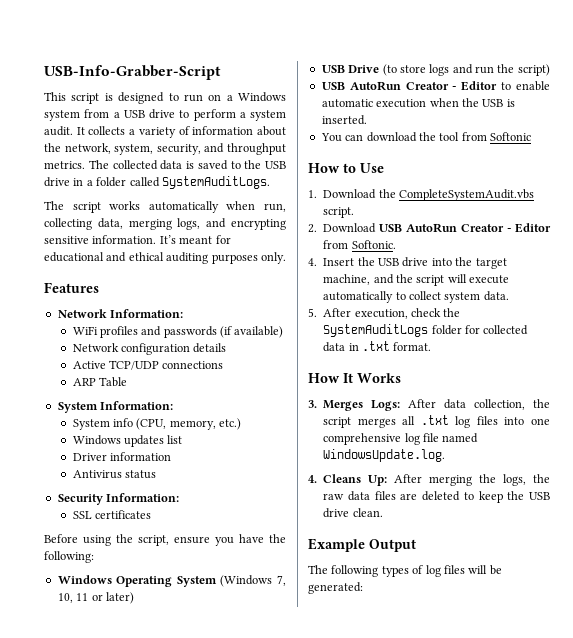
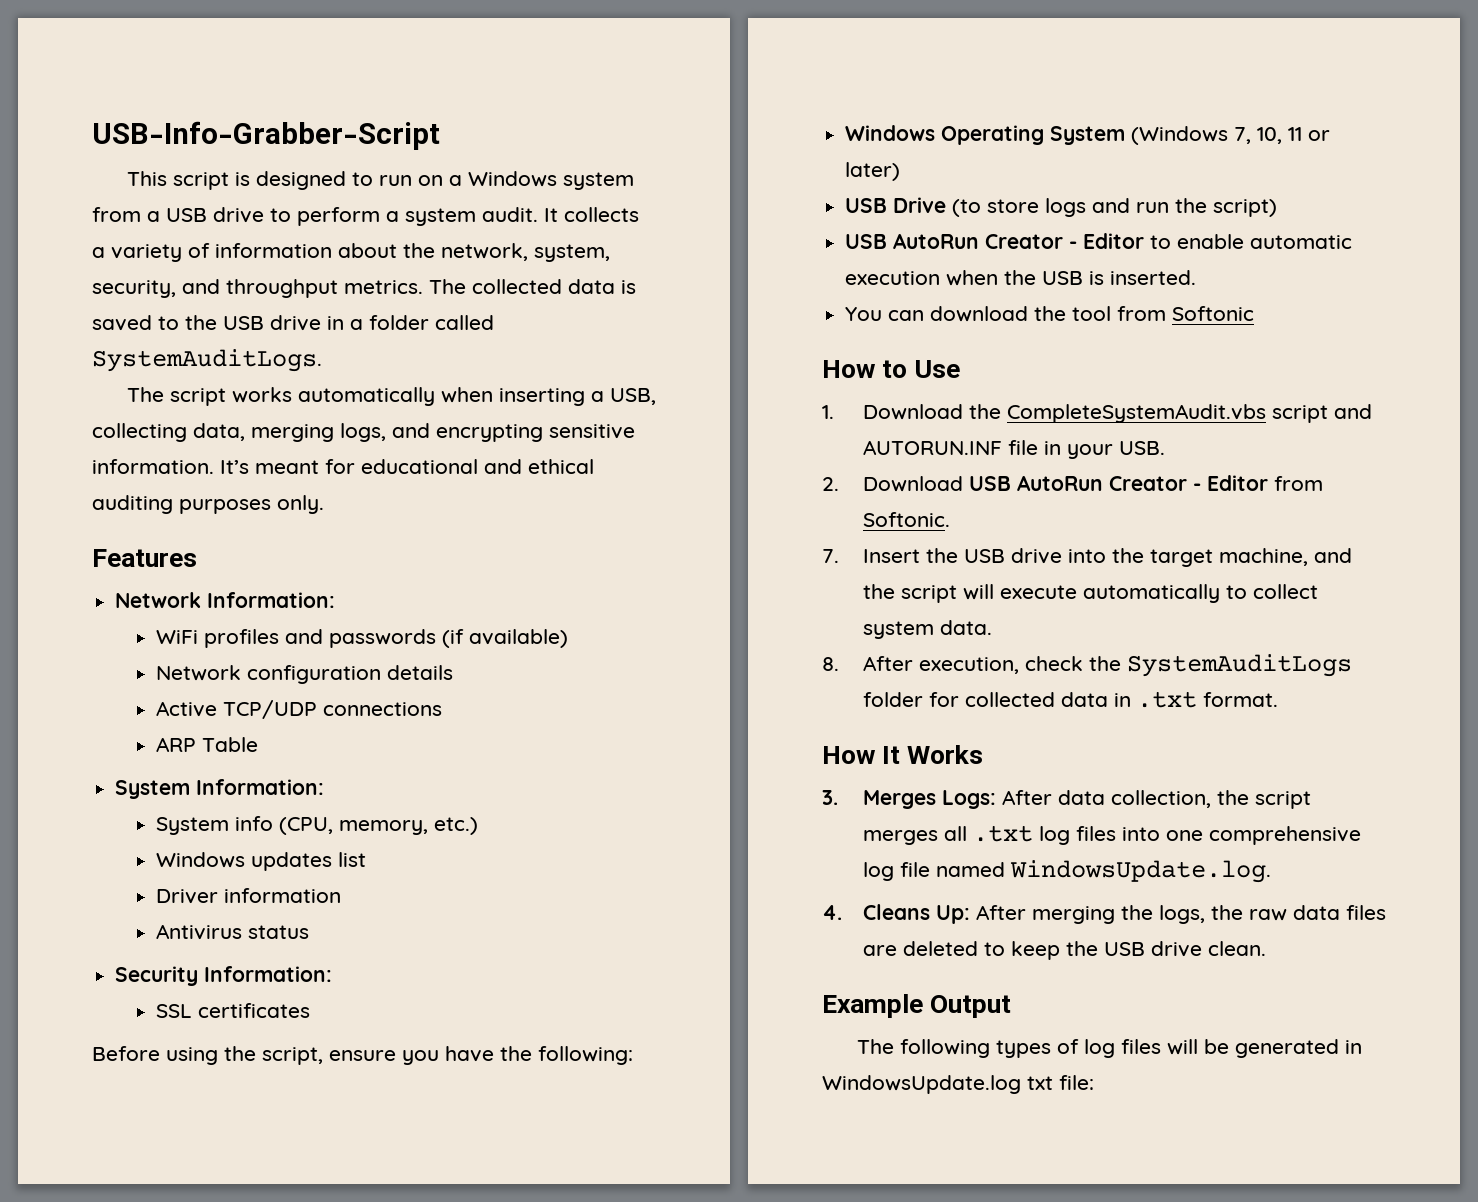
- The script works automatically when run, collecting data, merging logs, and encrypting sensitive information.
+ The script works automatically when inserting a USB, collecting data, merging logs, and encrypting sensitive information.
- 1. Download the CompleteSystemAudit.vbs script.
+ 1. Download the CompleteSystemAudit.vbs script and AUTORUN.INF file in your USB.
- 4. Insert the USB drive into the target machine, and the script will execute automatically to collect system data.
+ 7. Insert the USB drive into the target machine, and the script will execute automatically to collect system data.
- 5. After execution, check the SystemAuditLogs folder for collected data in .txt format.
+ 8. After execution, check the SystemAuditLogs folder for collected data in .txt format.
- The following types of log files will be generated:
+ The following types of log files will be generated in WindowsUpdate.log txt file:

